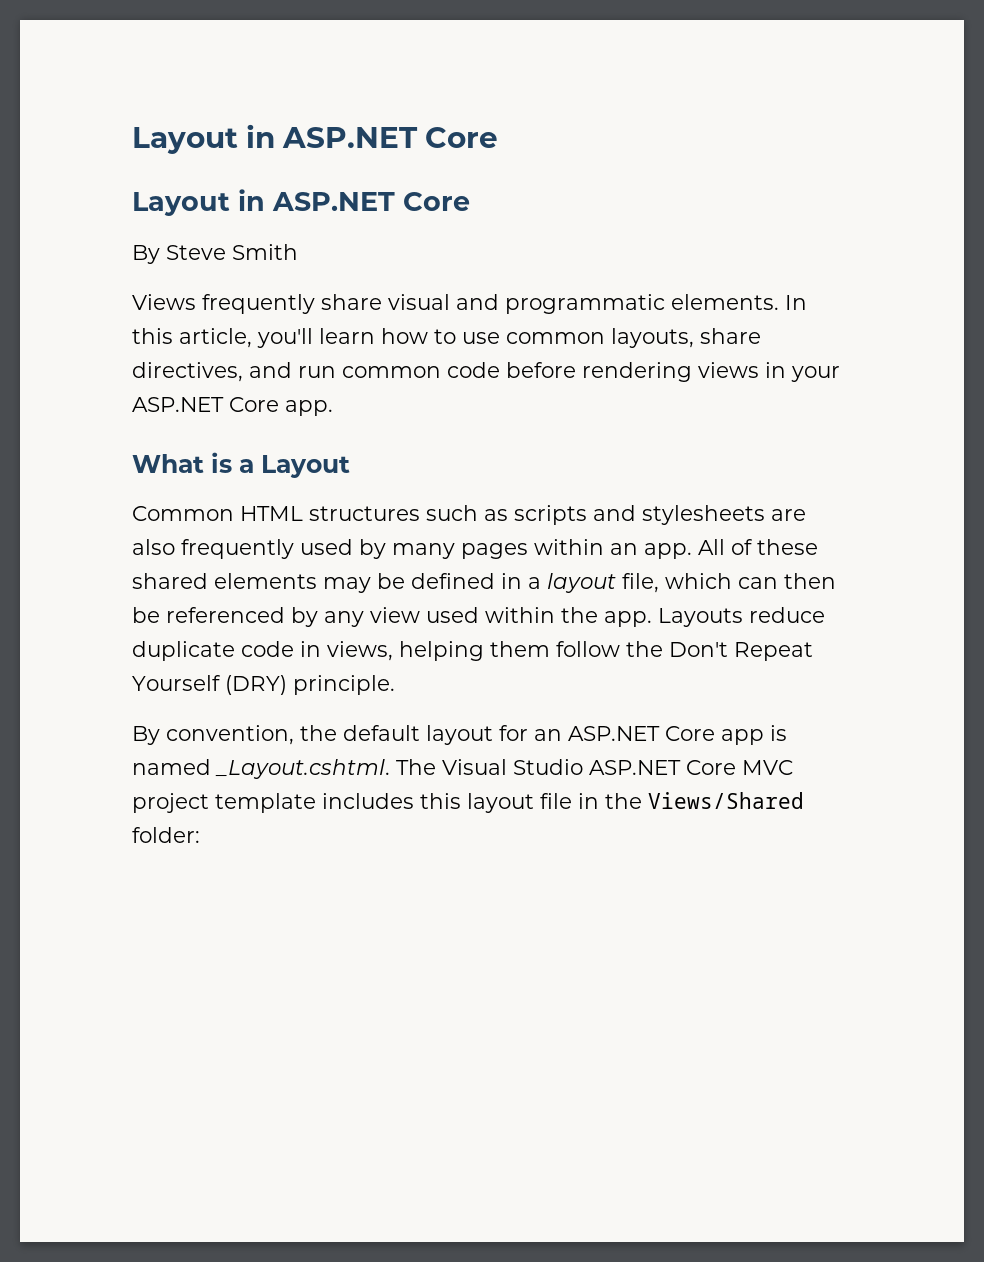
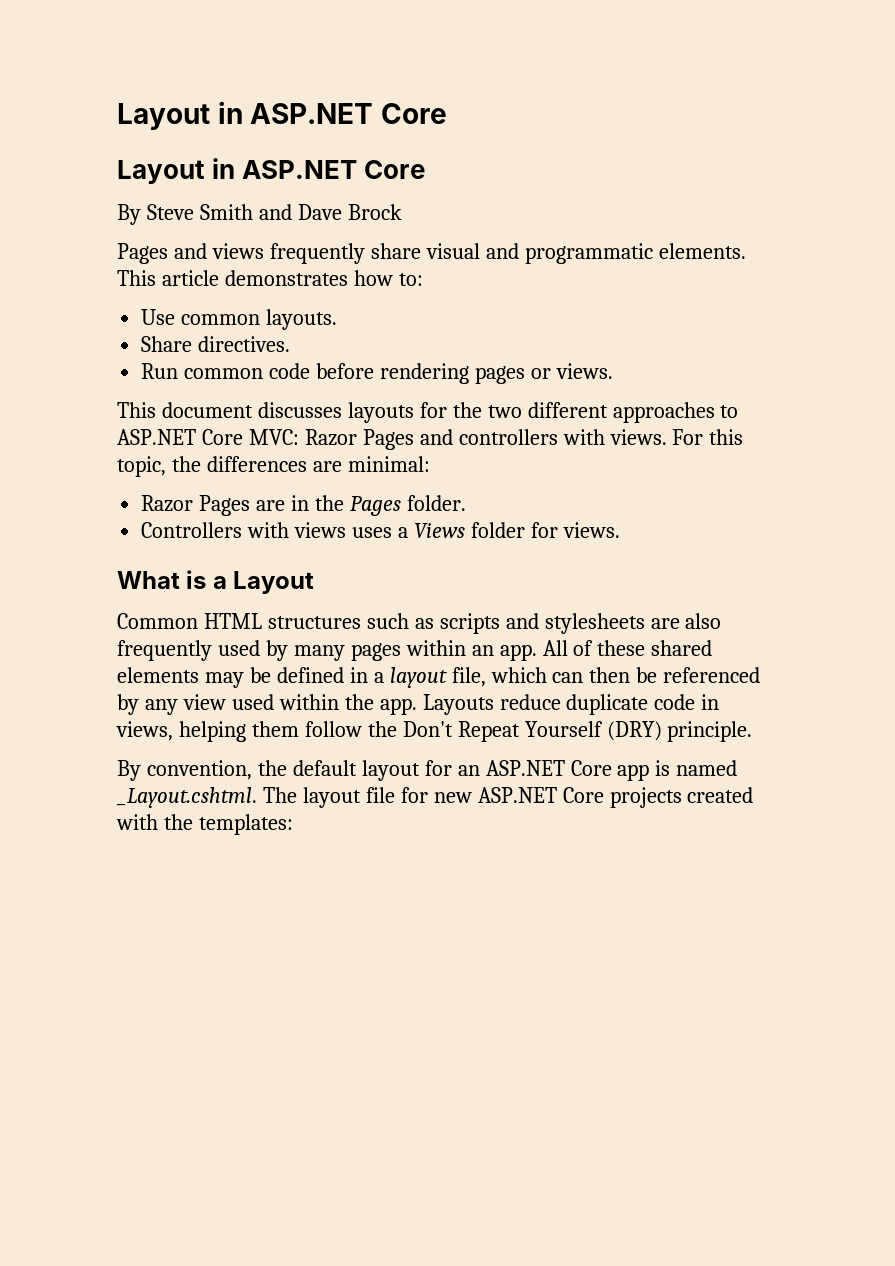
- By Steve Smith
- Views frequently share visual and programmatic elements.
+ By Steve Smith and Dave Brock
+ Pages and views frequently share visual and programmatic elements.
- In this article, you'll learn how to use common layouts, share directives, and run common code before rendering views in your ASP.NET Core app.
+ This article demonstrates how to:
+ Use common layouts.
+ Share directives.
+ Run common code before rendering pages or views.
+ This document discusses layouts for the two different approaches to ASP.NET Core MVC: Razor Pages and controllers with views. For this topic, the differences are minimal:
+ Razor Pages are in the Pages folder.
+ Controllers with views uses a Views folder for views.
- By convention, the default layout for an ASP.NET Core app is named _Layout.cshtml. The Visual Studio ASP.NET Core MVC project template includes this layout file in the Views/Shared folder:
+ By convention, the default layout for an ASP.NET Core app is named _Layout.cshtml. The layout file for new ASP.NET Core projects created with the templates:

